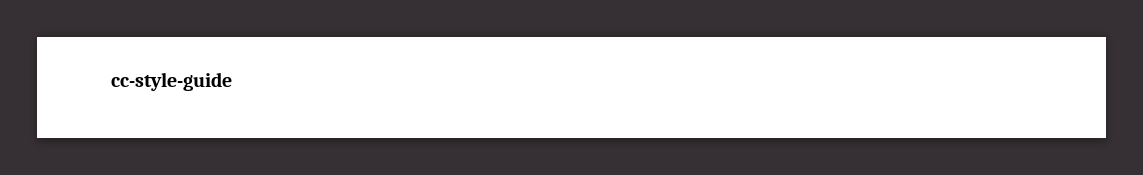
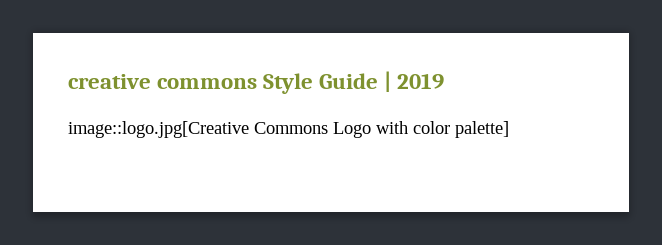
- cc-style-guide
+ creative commons Style Guide | 2019
+ image::logo.jpg[Creative Commons Logo with color palette]

